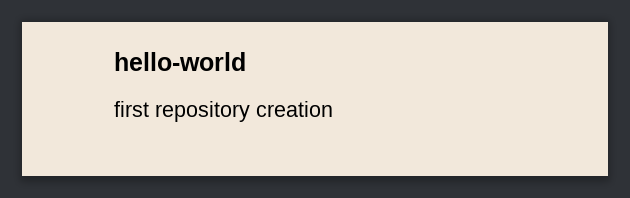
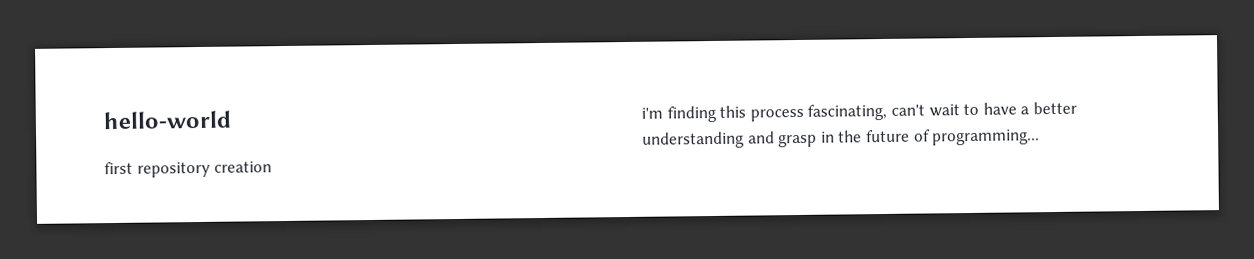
+ i'm finding this process fascinating, can't wait to have a better understanding and grasp in the future of programming...

